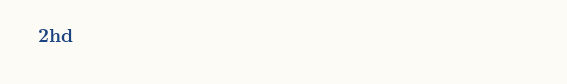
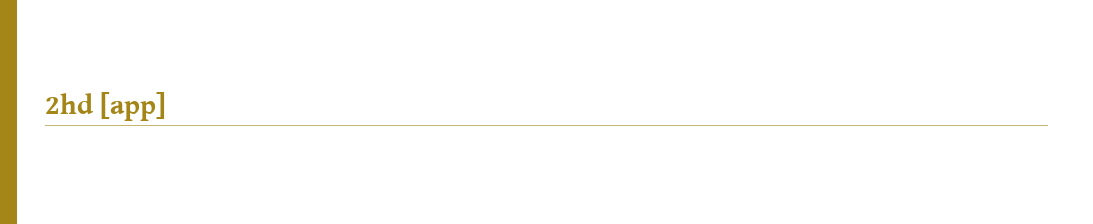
- 2hd
+ 2hd [app]

